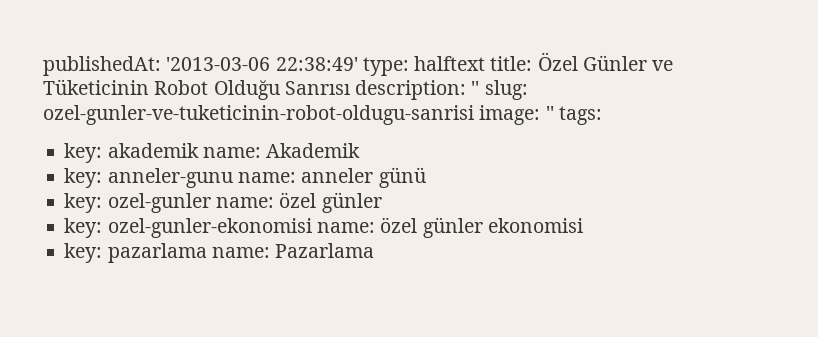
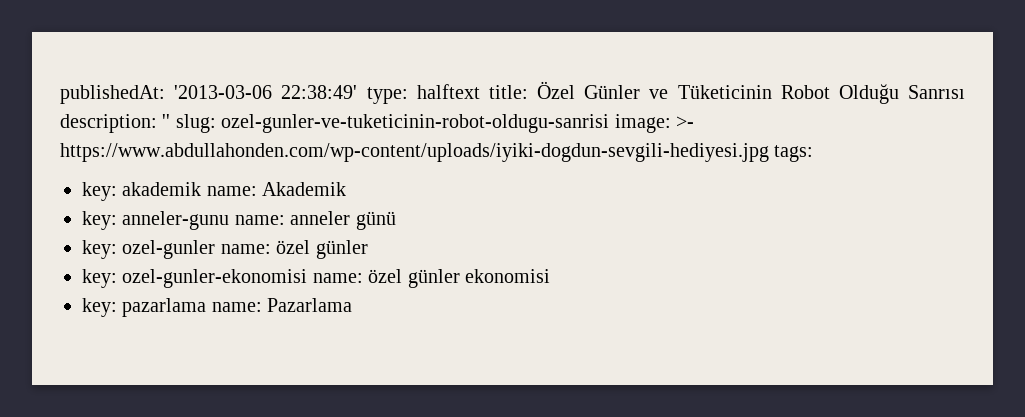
- publishedAt: '2013-03-06 22:38:49' type: halftext title: Özel Günler ve Tüketicinin Robot Olduğu Sanrısı description: '' slug: ozel-gunler-ve-tuketicinin-robot-oldugu-sanrisi image: '' tags:
+ publishedAt: '2013-03-06 22:38:49' type: halftext title: Özel Günler ve Tüketicinin Robot Olduğu Sanrısı description: '' slug: ozel-gunler-ve-tuketicinin-robot-oldugu-sanrisi image: >- https://www.abdullahonden.com/wp-content/uploads/iyiki-dogdun-sevgili-hediyesi.jpg tags:

